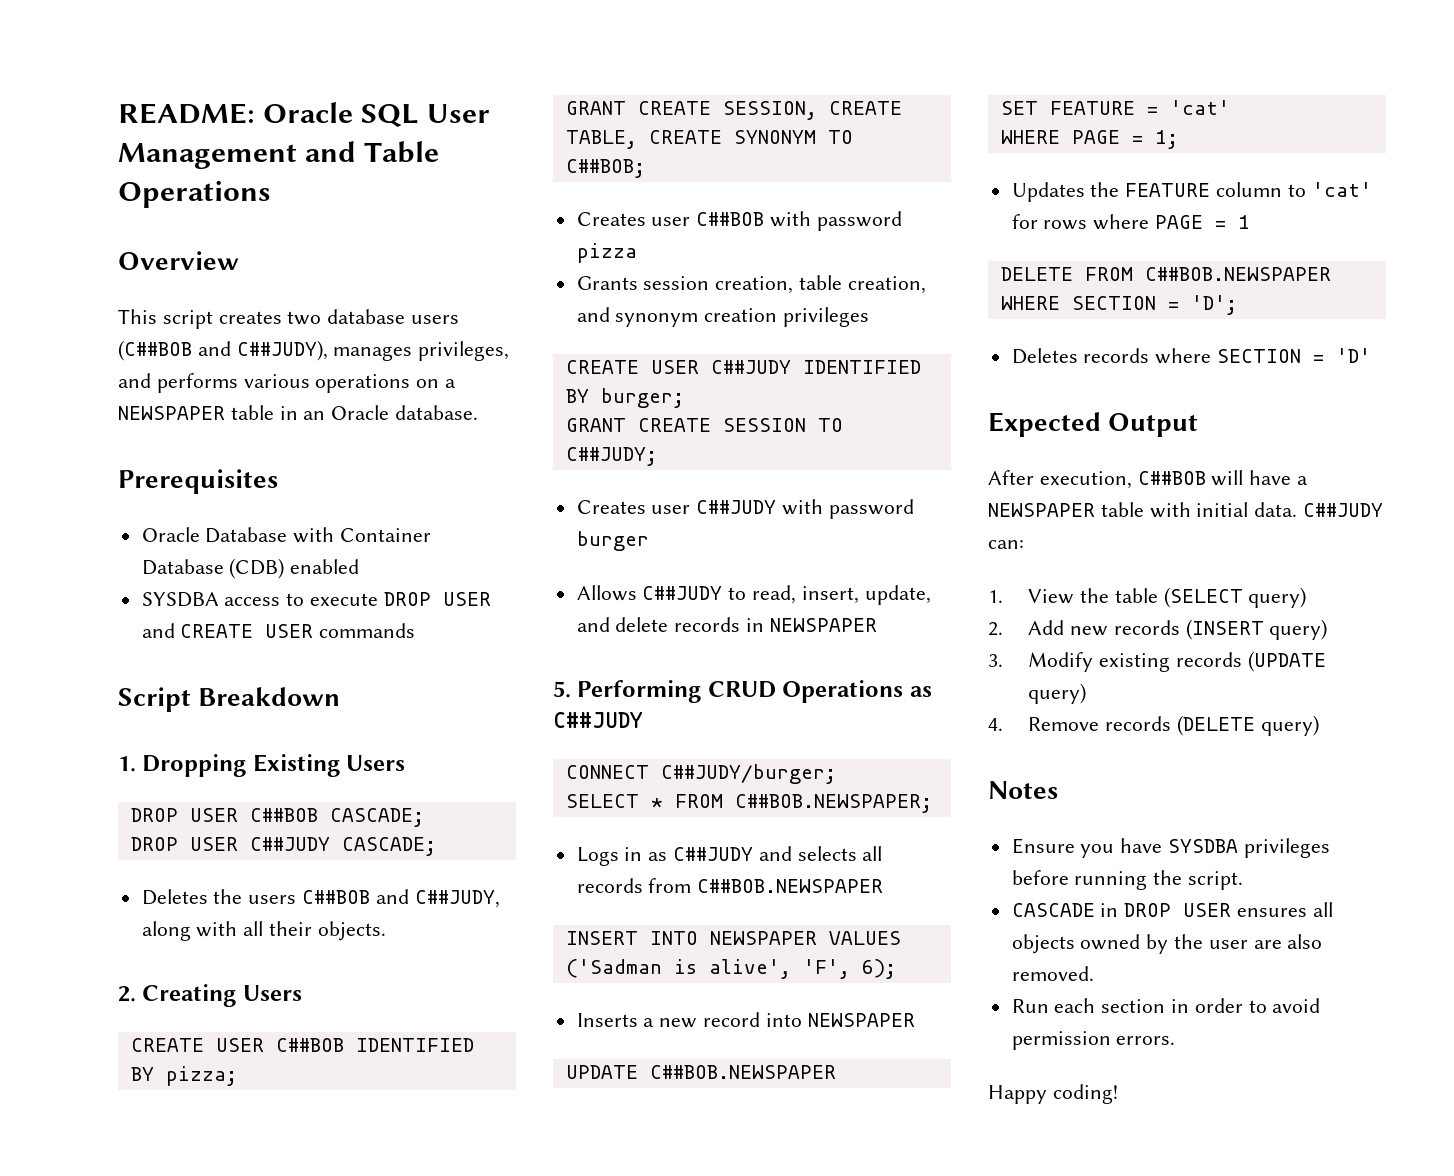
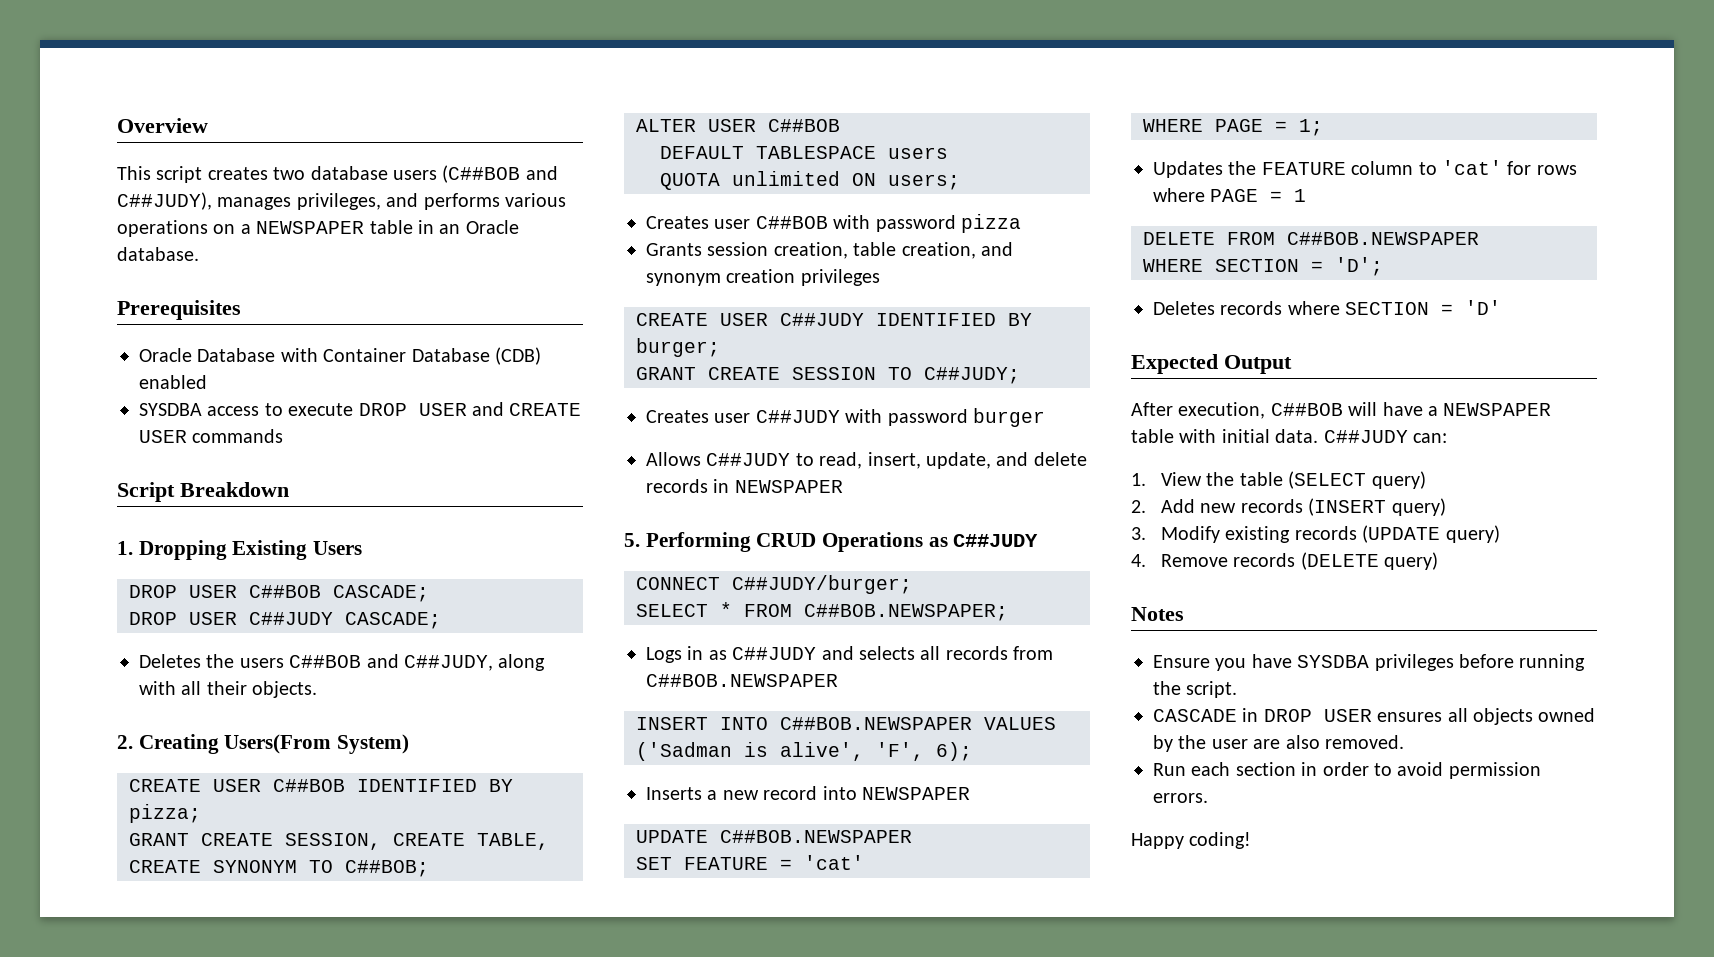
- README: Oracle SQL User Management and Table Operations
- 2. Creating Users
+ 2. Creating Users(From System)
+ ALTER USER C##BOB
+ DEFAULT TABLESPACE users
+ QUOTA unlimited ON users;
- INSERT INTO NEWSPAPER VALUES ('Sadman is alive', 'F', 6);
+ INSERT INTO C##BOB.NEWSPAPER VALUES ('Sadman is alive', 'F', 6);

